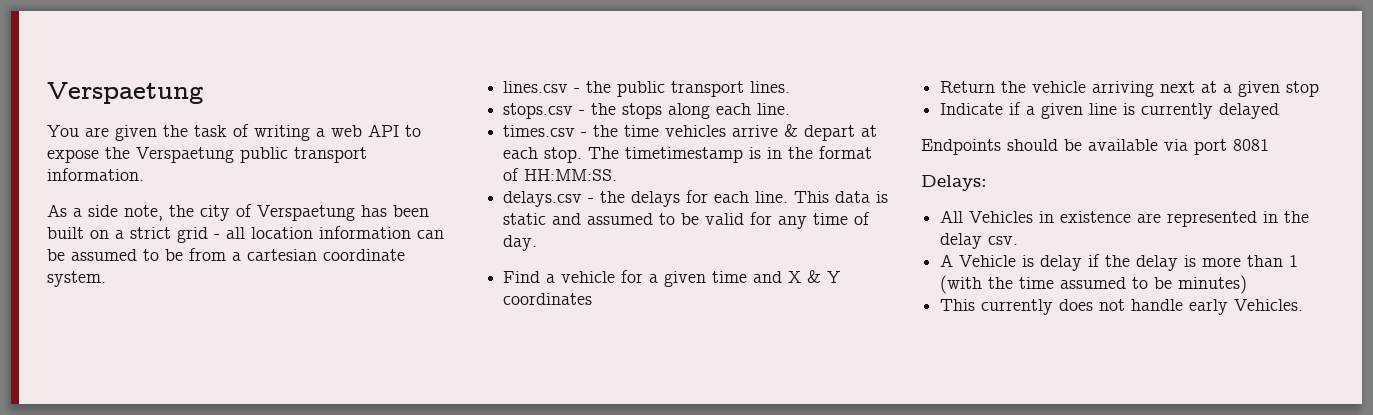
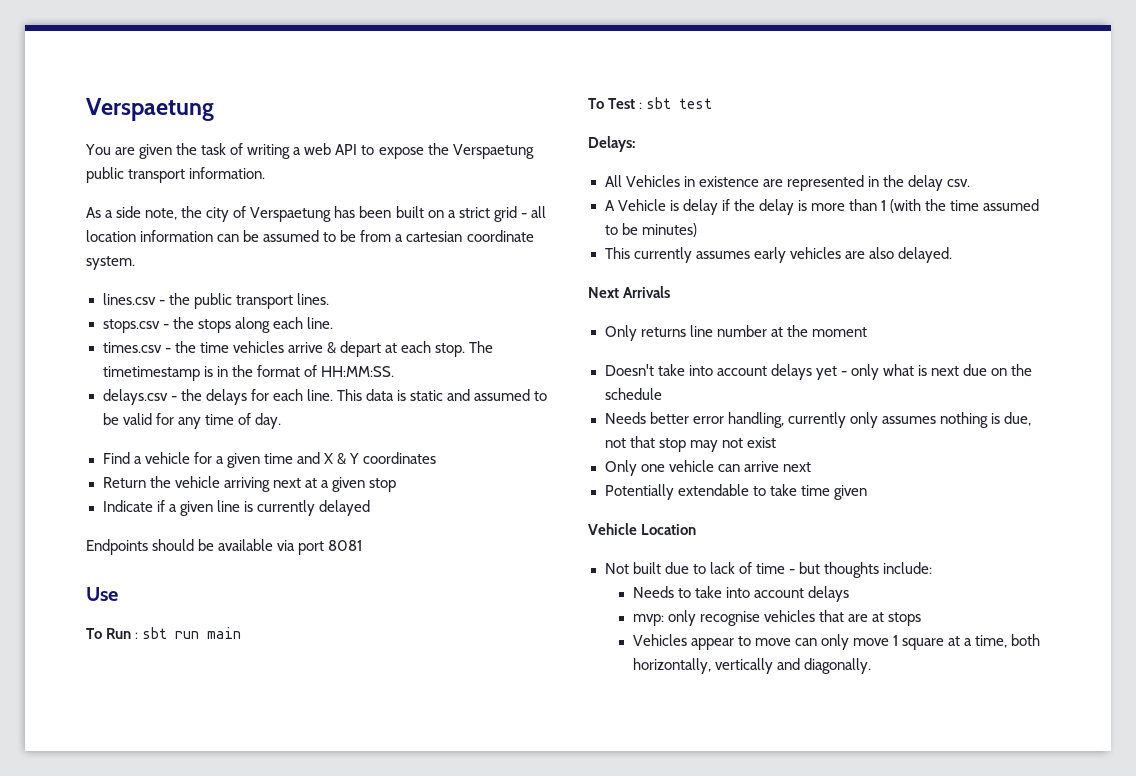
+ Use
+ To Run : sbt run main
+ To Test : sbt test
- This currently does not handle early Vehicles.
+ This currently assumes early vehicles are also delayed.
+ Next Arrivals
+ Only returns line number at the moment
+ Doesn't take into account delays yet - only what is next due on the schedule
+ Needs better error handling, currently only assumes nothing is due, not that stop may not exist
+ Only one vehicle can arrive next
+ Potentially extendable to take time given
+ Vehicle Location
+ Not built due to lack of time - but thoughts include:
+ Needs to take into account delays
+ mvp: only recognise vehicles that are at stops
+ Vehicles appear to move can only move 1 square at a time, both horizontally, vertically and diagonally.

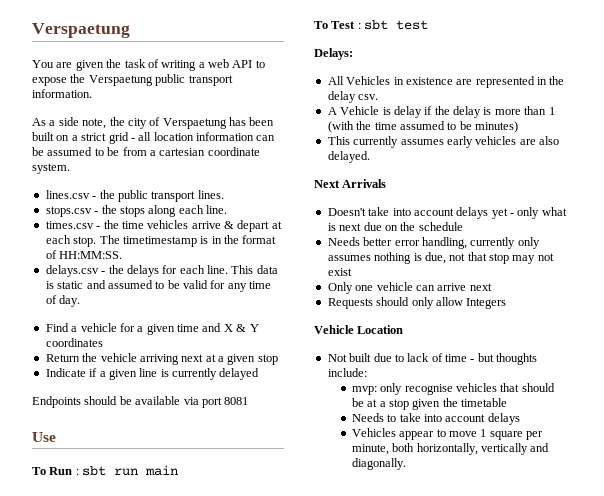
- Only returns line number at the moment
- Potentially extendable to take time given
+ Requests should only allow Integers
+ mvp: only recognise vehicles that should be at a stop given the timetable
- mvp: only recognise vehicles that are at stops
- Vehicles appear to move can only move 1 square at a time, both horizontally, vertically and diagonally.
+ Vehicles appear to move 1 square per minute, both horizontally, vertically and diagonally.

